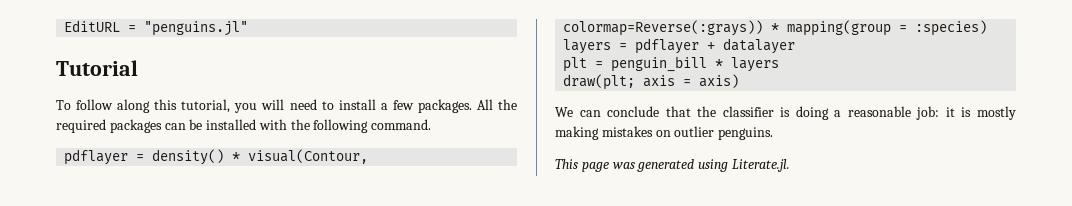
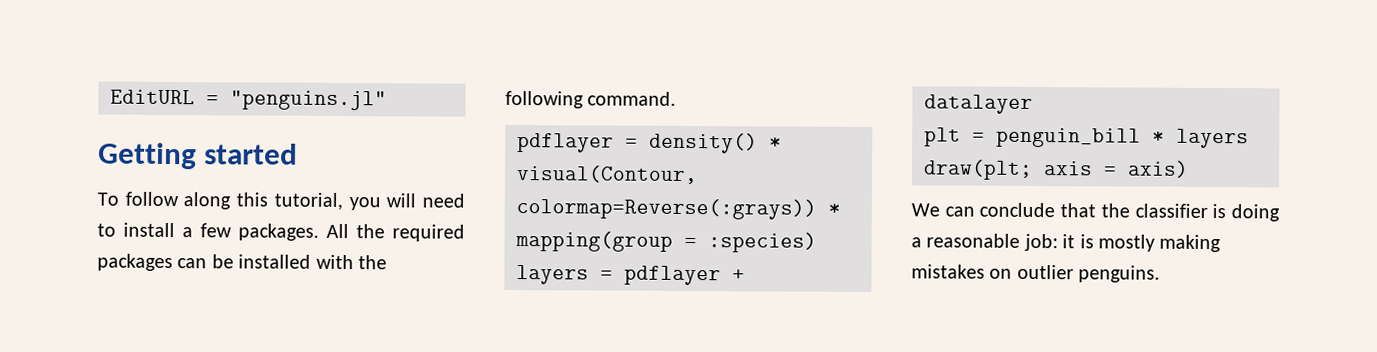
- Tutorial
+ Getting started
- This page was generated using Literate.jl.

